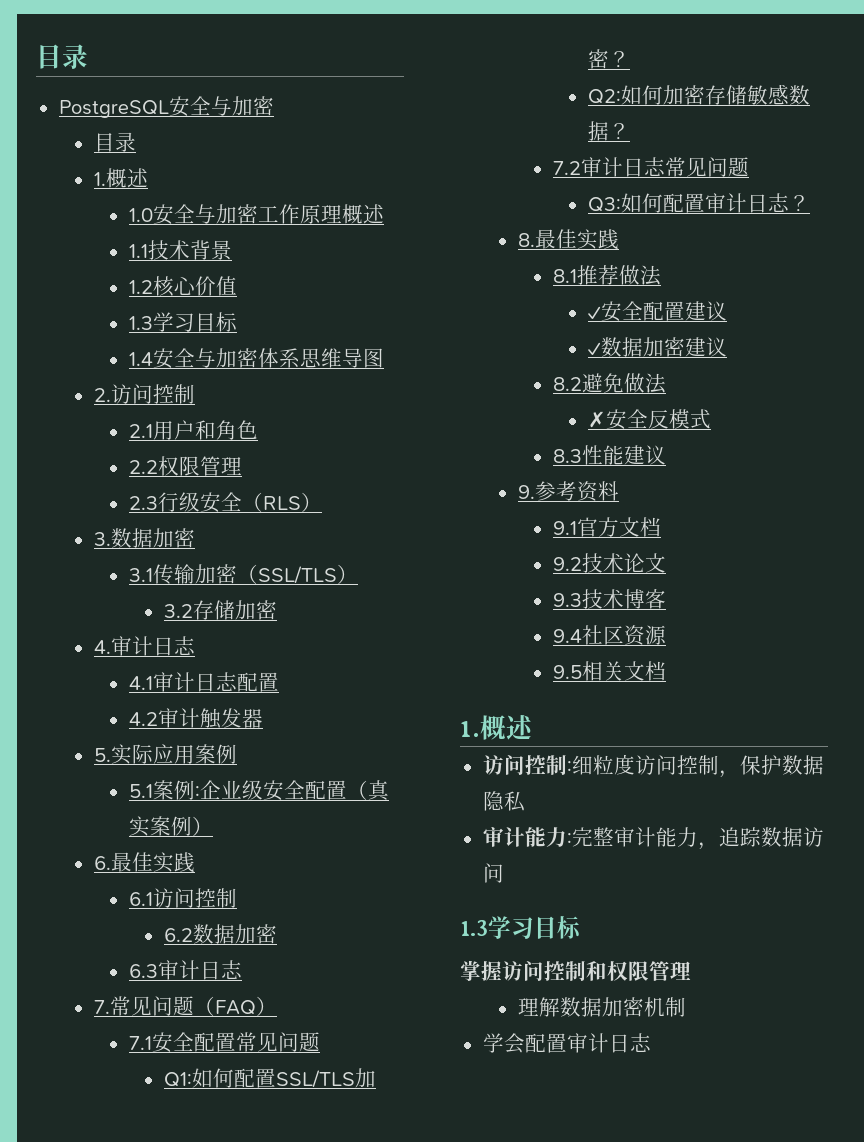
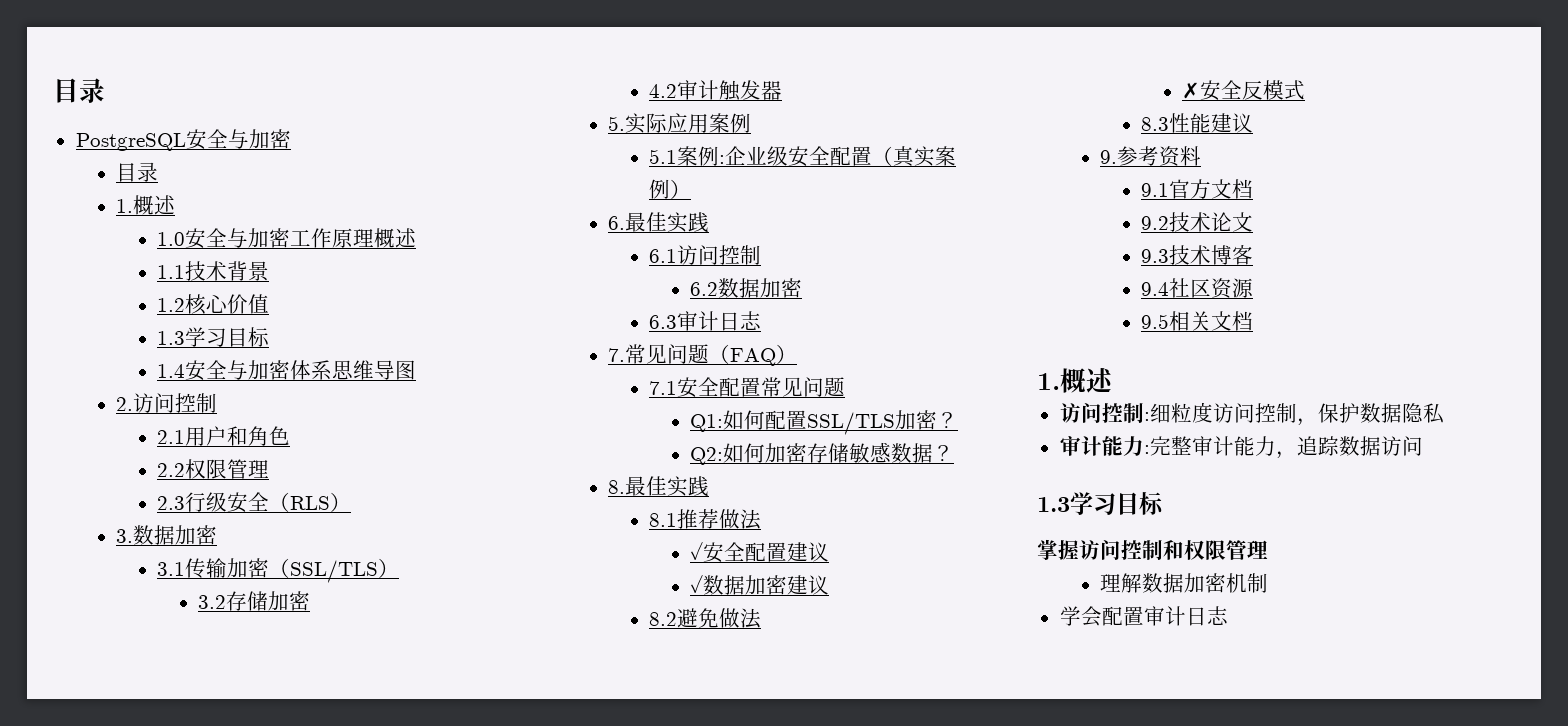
- 4.审计日志
- 4.1审计日志配置
- 7.2审计日志常见问题
- Q3:如何配置审计日志？

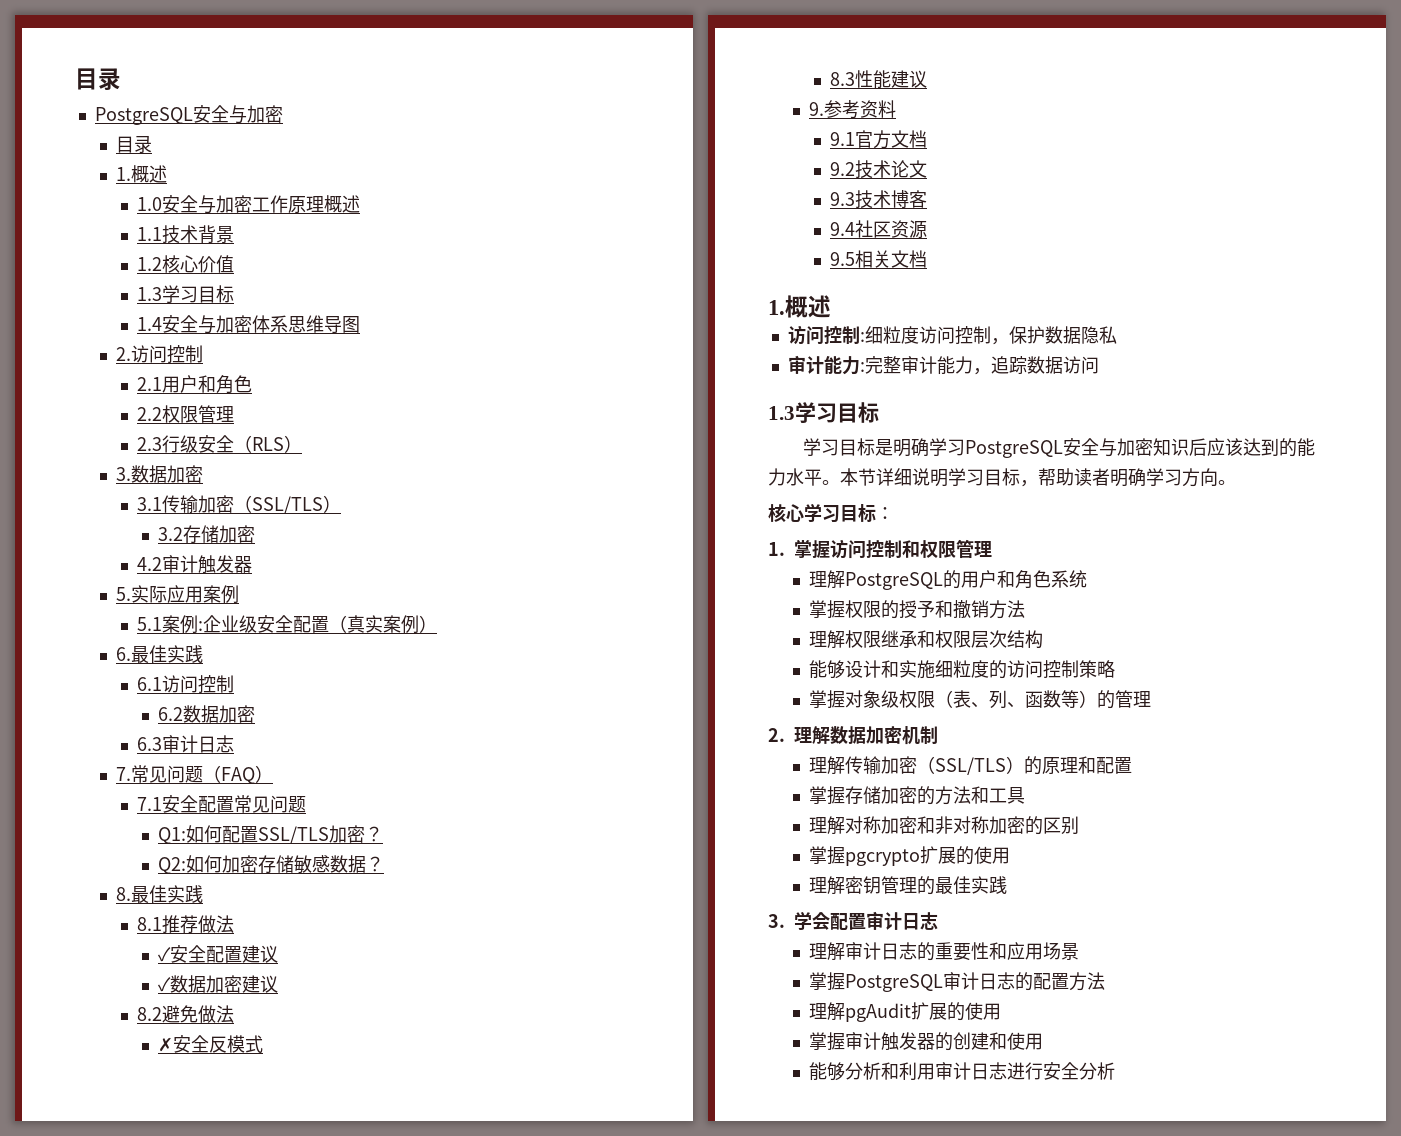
- 掌握访问控制和权限管理
+ 学习目标是明确学习PostgreSQL安全与加密知识后应该达到的能力水平。本节详细说明学习目标，帮助读者明确学习方向。
+ 核心学习目标：
+ 1.掌握访问控制和权限管理
- 理解数据加密机制
- 学会配置审计日志
+ 理解PostgreSQL的用户和角色系统
+ 掌握权限的授予和撤销方法
+ 理解权限继承和权限层次结构
+ 能够设计和实施细粒度的访问控制策略
+ 掌握对象级权限（表、列、函数等）的管理
+ 2.理解数据加密机制
+ 理解传输加密（SSL/TLS）的原理和配置
+ 掌握存储加密的方法和工具
+ 理解对称加密和非对称加密的区别
+ 掌握pgcrypto扩展的使用
+ 理解密钥管理的最佳实践
+ 3.学会配置审计日志
+ 理解审计日志的重要性和应用场景
+ 掌握PostgreSQL审计日志的配置方法
+ 理解pgAudit扩展的使用
+ 掌握审计触发器的创建和使用
+ 能够分析和利用审计日志进行安全分析

